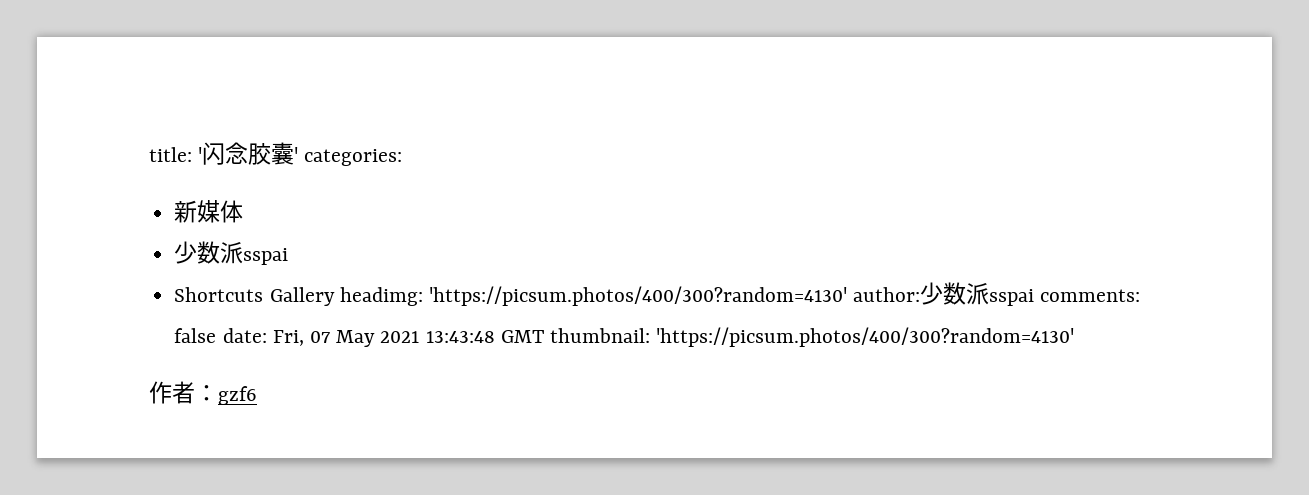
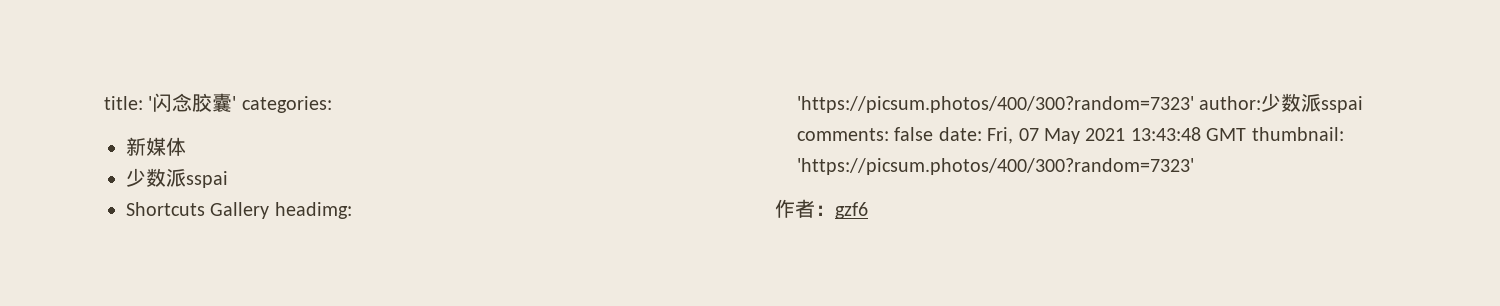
- Shortcuts Gallery headimg: 'https://picsum.photos/400/300?random=4130' author:少数派sspai comments: false date: Fri, 07 May 2021 13:43:48 GMT thumbnail: 'https://picsum.photos/400/300?random=4130'
+ Shortcuts Gallery headimg: 'https://picsum.photos/400/300?random=7323' author:少数派sspai comments: false date: Fri, 07 May 2021 13:43:48 GMT thumbnail: 'https://picsum.photos/400/300?random=7323'

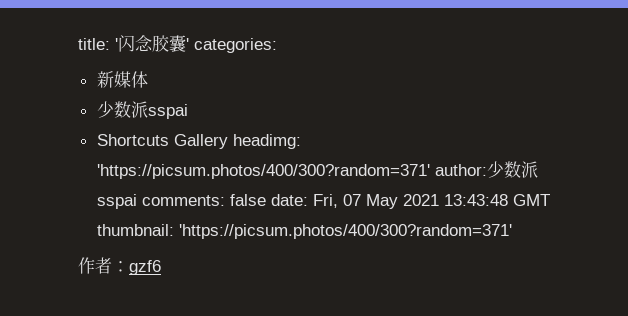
- Shortcuts Gallery headimg: 'https://picsum.photos/400/300?random=7323' author:少数派sspai comments: false date: Fri, 07 May 2021 13:43:48 GMT thumbnail: 'https://picsum.photos/400/300?random=7323'
+ Shortcuts Gallery headimg: 'https://picsum.photos/400/300?random=371' author:少数派sspai comments: false date: Fri, 07 May 2021 13:43:48 GMT thumbnail: 'https://picsum.photos/400/300?random=371'

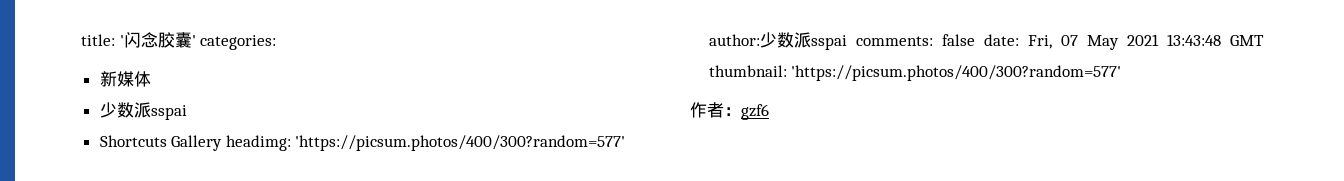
- Shortcuts Gallery headimg: 'https://picsum.photos/400/300?random=371' author:少数派sspai comments: false date: Fri, 07 May 2021 13:43:48 GMT thumbnail: 'https://picsum.photos/400/300?random=371'
+ Shortcuts Gallery headimg: 'https://picsum.photos/400/300?random=577' author:少数派sspai comments: false date: Fri, 07 May 2021 13:43:48 GMT thumbnail: 'https://picsum.photos/400/300?random=577'

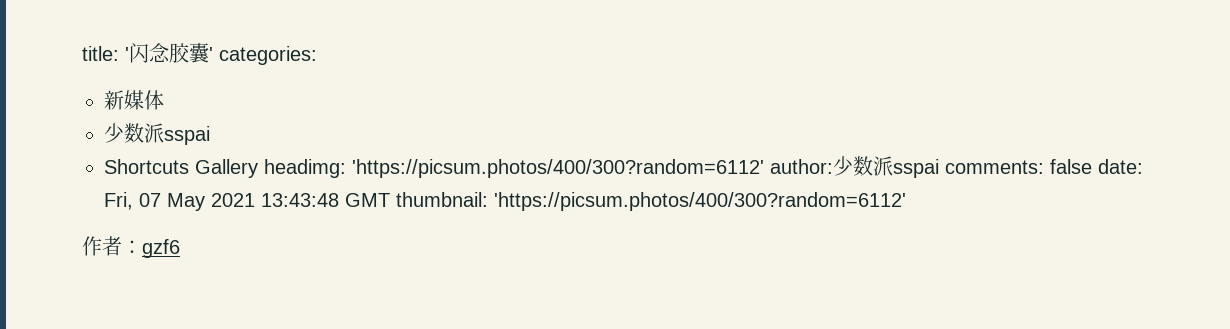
- Shortcuts Gallery headimg: 'https://picsum.photos/400/300?random=577' author:少数派sspai comments: false date: Fri, 07 May 2021 13:43:48 GMT thumbnail: 'https://picsum.photos/400/300?random=577'
+ Shortcuts Gallery headimg: 'https://picsum.photos/400/300?random=6112' author:少数派sspai comments: false date: Fri, 07 May 2021 13:43:48 GMT thumbnail: 'https://picsum.photos/400/300?random=6112'

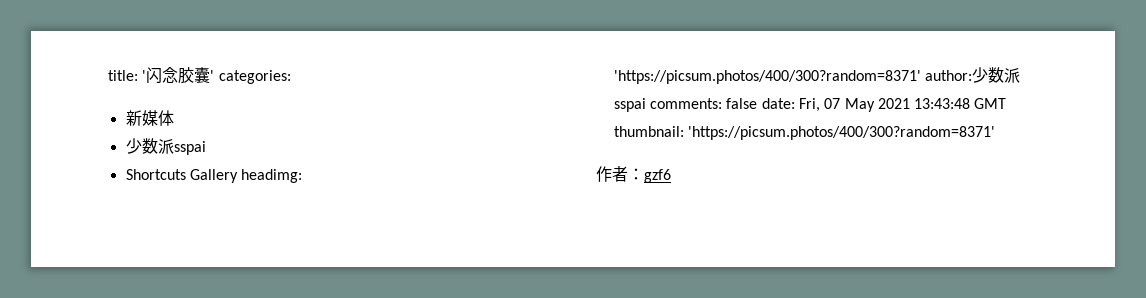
- Shortcuts Gallery headimg: 'https://picsum.photos/400/300?random=6112' author:少数派sspai comments: false date: Fri, 07 May 2021 13:43:48 GMT thumbnail: 'https://picsum.photos/400/300?random=6112'
+ Shortcuts Gallery headimg: 'https://picsum.photos/400/300?random=8371' author:少数派sspai comments: false date: Fri, 07 May 2021 13:43:48 GMT thumbnail: 'https://picsum.photos/400/300?random=8371'

